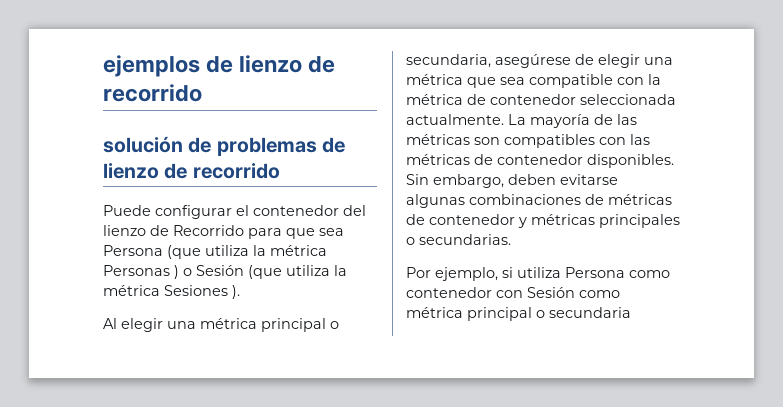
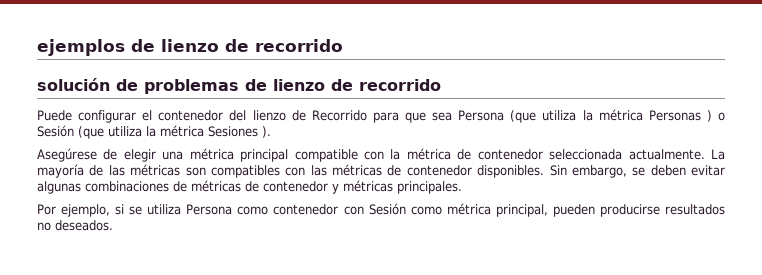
- Al elegir una métrica principal o secundaria, asegúrese de elegir una métrica que sea compatible con la métrica de contenedor seleccionada actualmente.
+ Asegúrese de elegir una métrica principal compatible con la métrica de contenedor seleccionada actualmente.
- Sin embargo, deben evitarse algunas combinaciones de métricas de contenedor y métricas principales o secundarias.
+ Sin embargo, se deben evitar algunas combinaciones de métricas de contenedor y métricas principales.
- Por ejemplo, si utiliza Persona como contenedor con Sesión como métrica principal o secundaria
+ Por ejemplo, si se utiliza Persona como contenedor con Sesión como métrica principal, pueden producirse resultados no deseados.

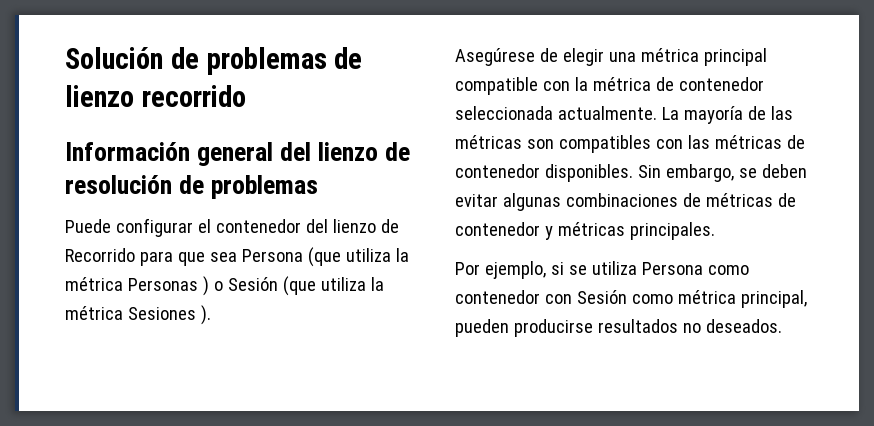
- ejemplos de lienzo de recorrido
- solución de problemas de lienzo de recorrido
+ Solución de problemas de lienzo recorrido
+ Información general del lienzo de resolución de problemas

